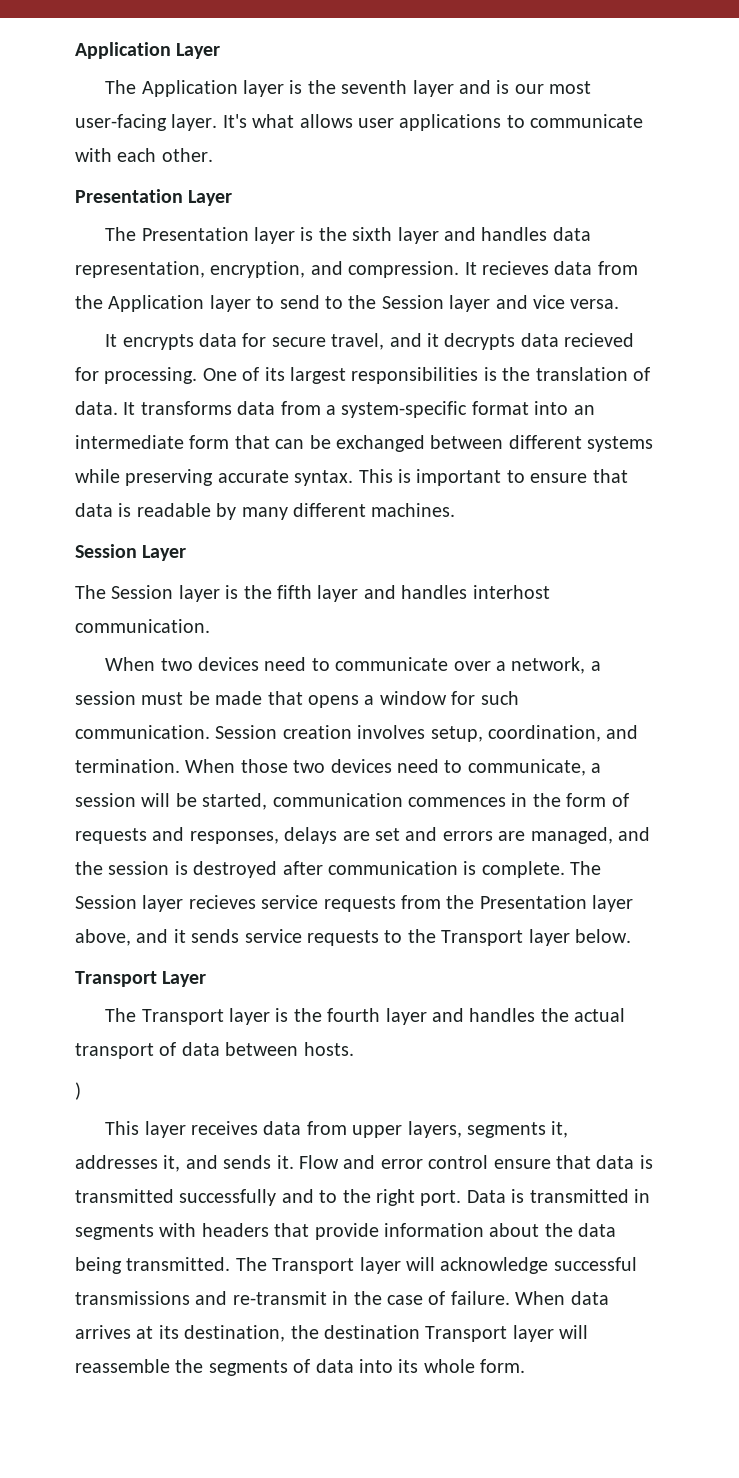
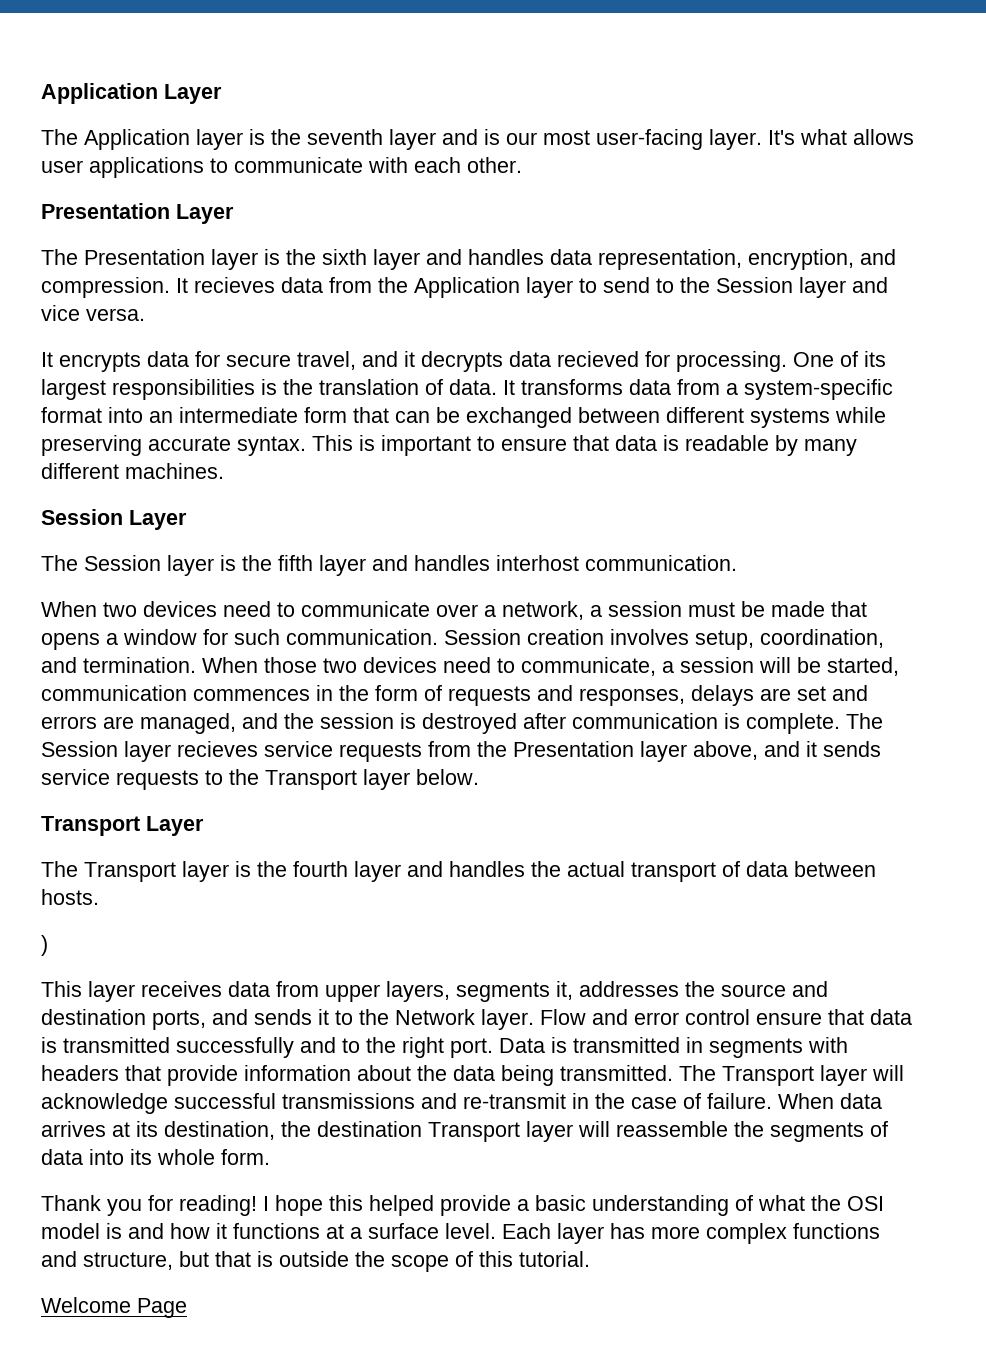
- This layer receives data from upper layers, segments it, addresses it, and sends it.
+ This layer receives data from upper layers, segments it, addresses the source and destination ports, and sends it to the Network layer.
+ Thank you for reading! I hope this helped provide a basic understanding of what the OSI model is and how it functions at a surface level. Each layer has more complex functions and structure, but that is outside the scope of this tutorial.
+ Welcome Page

